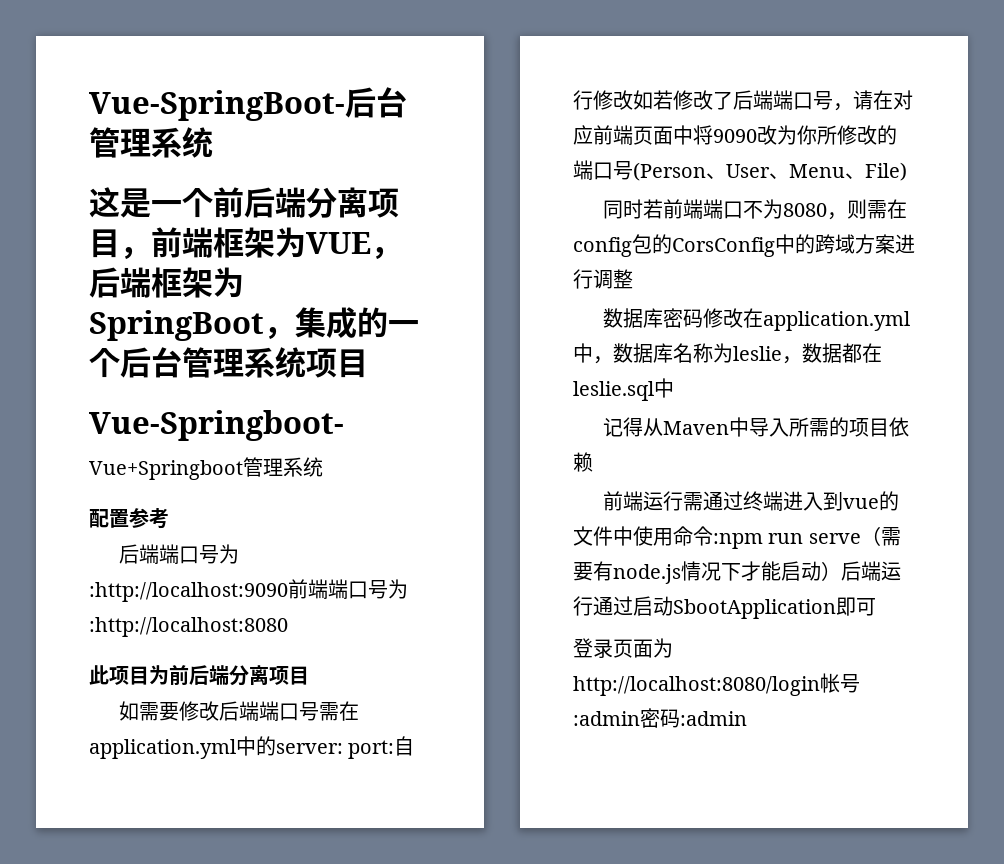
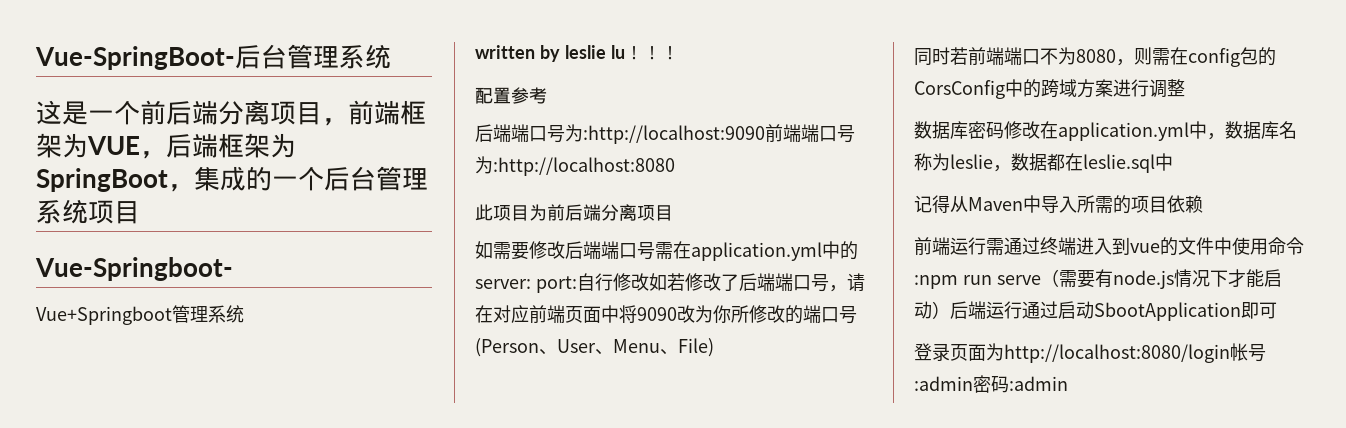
+ written by leslie lu！！！

